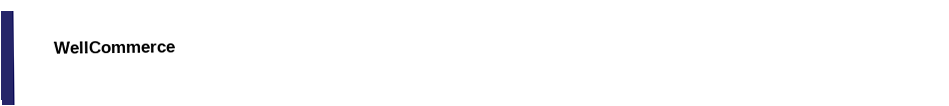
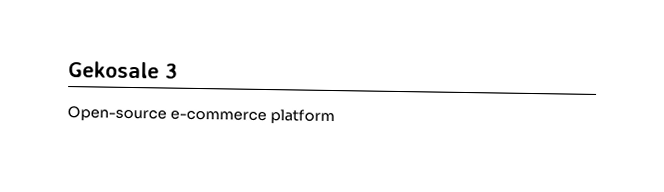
- WellCommerce
+ Gekosale 3
+ Open-source e-commerce platform

